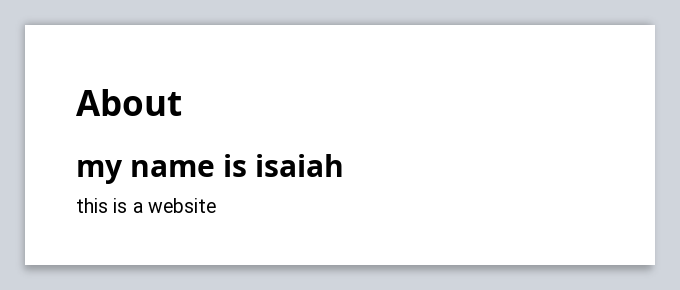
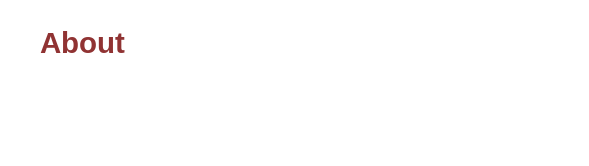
- my name is isaiah
- this is a website

